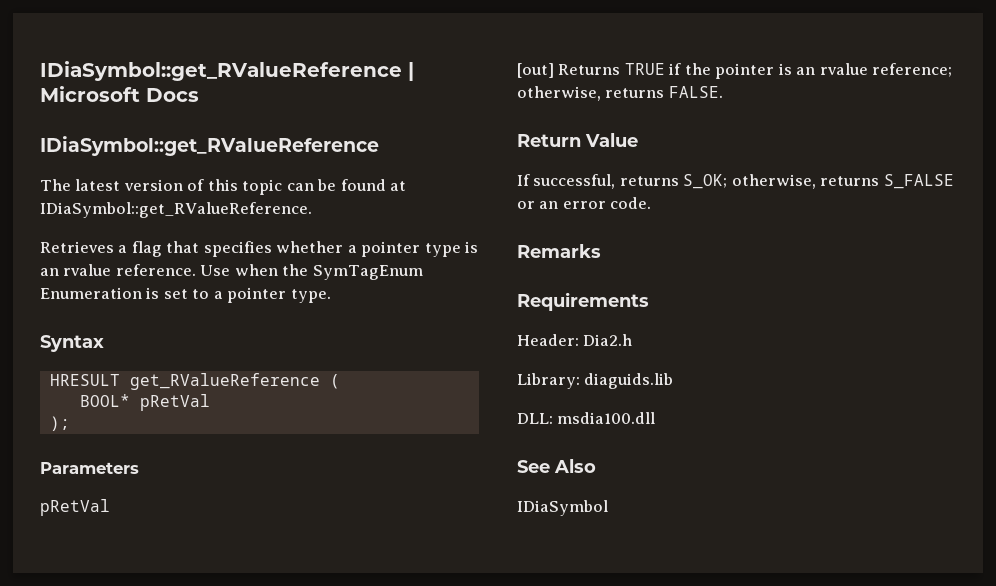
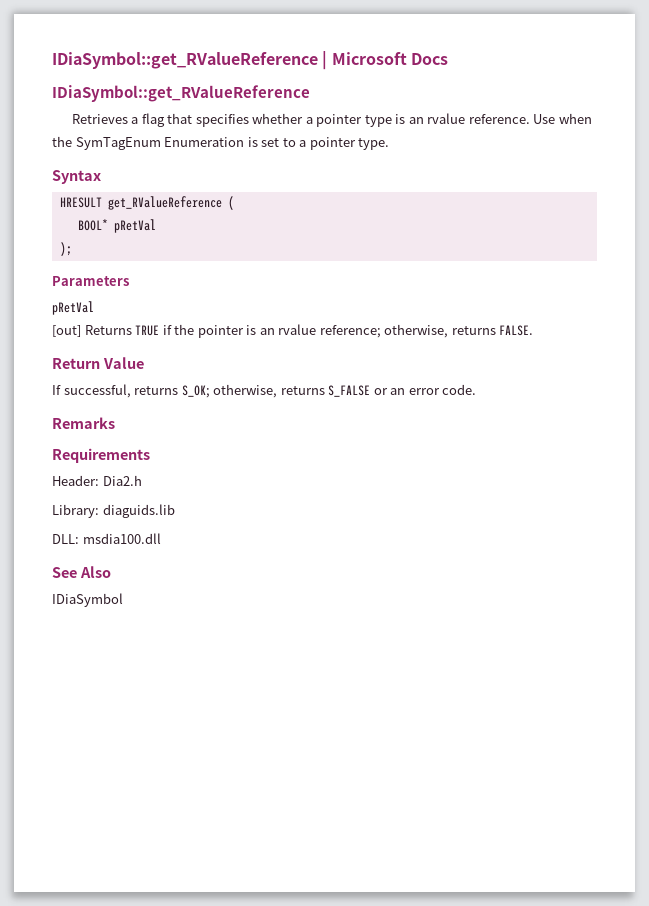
- The latest version of this topic can be found at IDiaSymbol::get_RValueReference.

